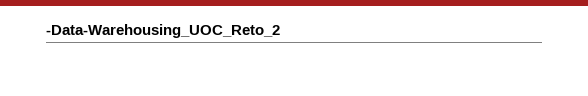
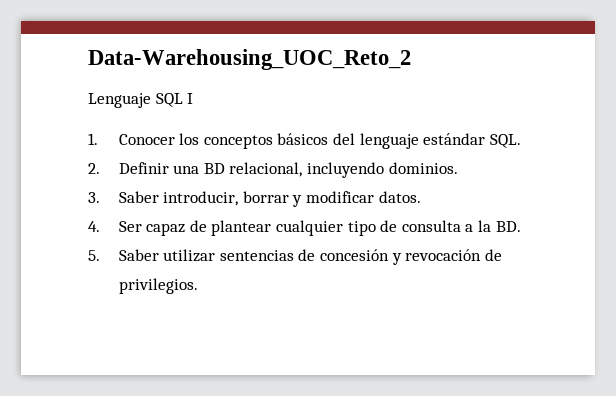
- -Data-Warehousing_UOC_Reto_2
+ Data-Warehousing_UOC_Reto_2
+ Lenguaje SQL I
+ 1. Conocer los conceptos básicos del lenguaje estándar SQL.
+ 2. Definir una BD relacional, incluyendo dominios.
+ 3. Saber introducir, borrar y modificar datos.
+ 4. Ser capaz de plantear cualquier tipo de consulta a la BD.
+ 5. Saber utilizar sentencias de concesión y revocación de privilegios.

